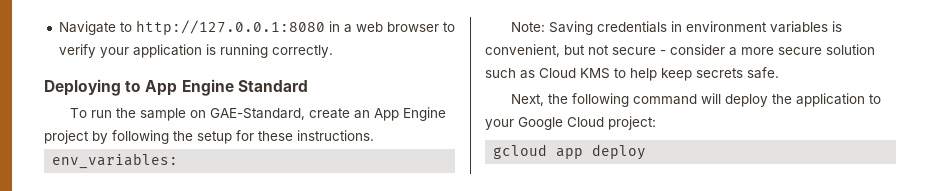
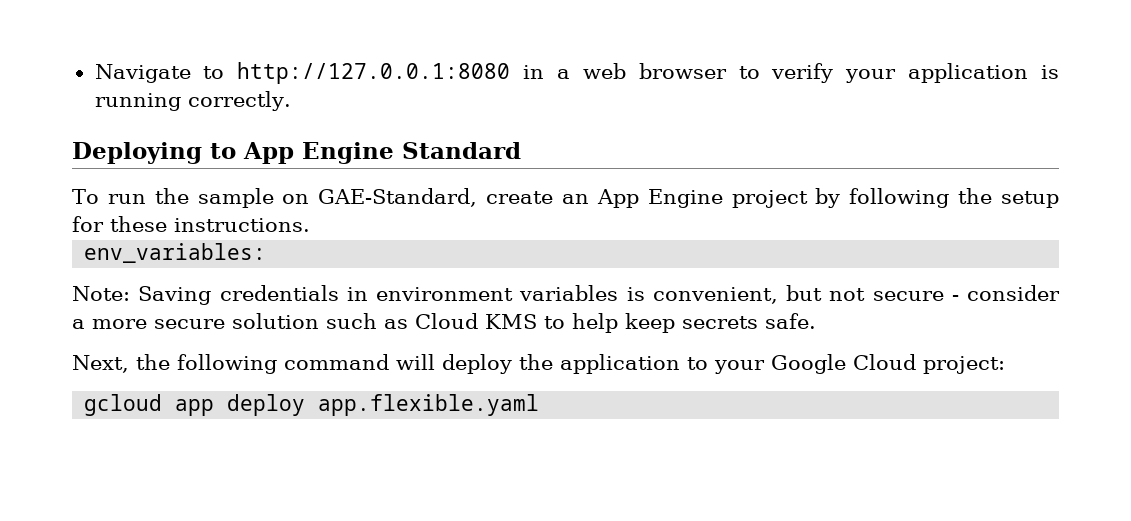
- gcloud app deploy
+ gcloud app deploy app.flexible.yaml

